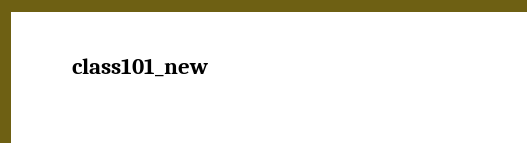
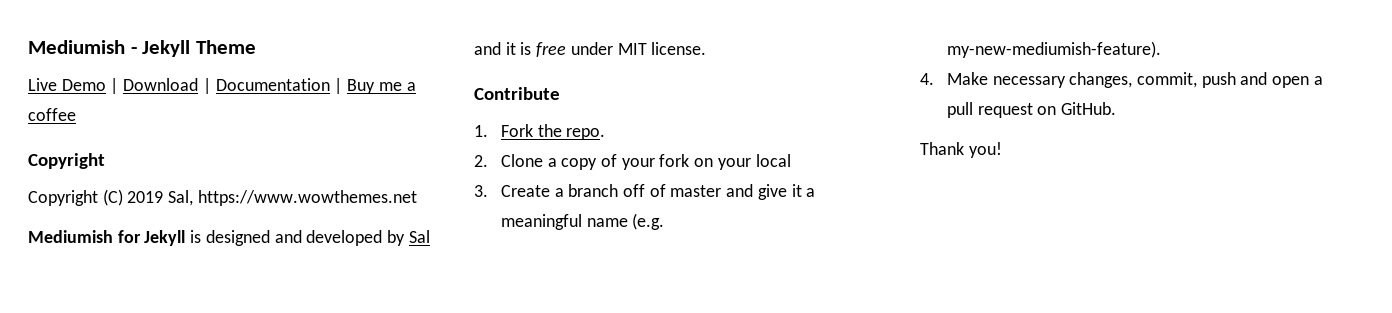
- class101_new
+ Mediumish - Jekyll Theme
+ Live Demo | Download | Documentation | Buy me a coffee
+ Copyright
+ Copyright (C) 2019 Sal, https://www.wowthemes.net
+ Mediumish for Jekyll is designed and developed by Sal and it is free under MIT license.
+ Contribute
+ 1. Fork the repo.
+ 2. Clone a copy of your fork on your local
+ 3. Create a branch off of master and give it a meaningful name (e.g. my-new-mediumish-feature).
+ 4. Make necessary changes, commit, push and open a pull request on GitHub.
+ Thank you!

